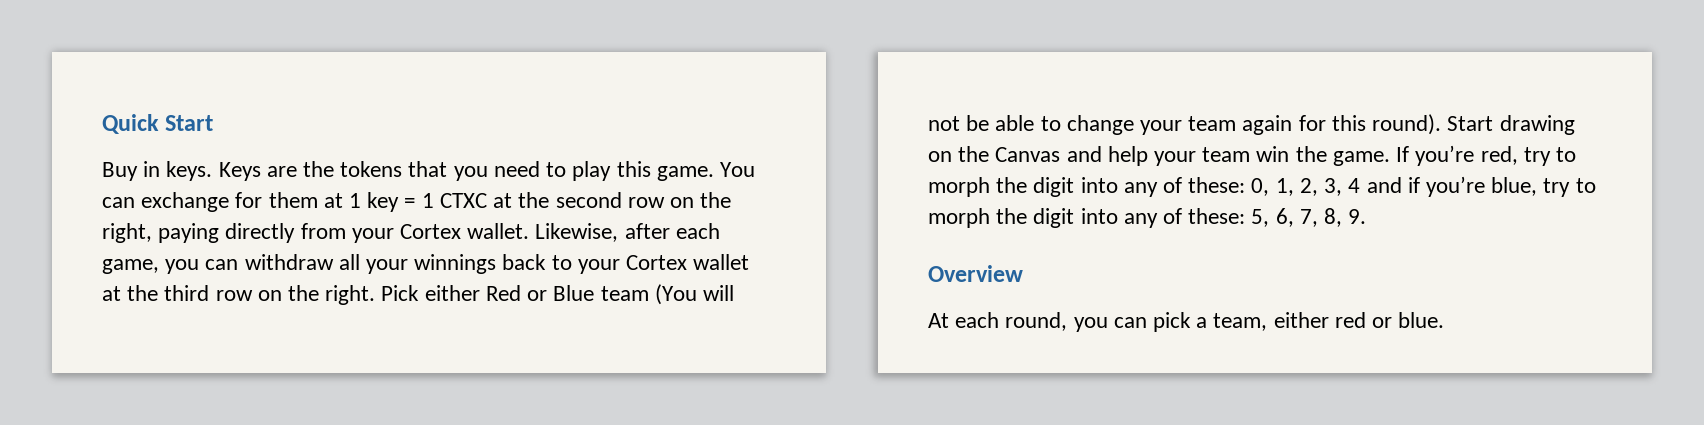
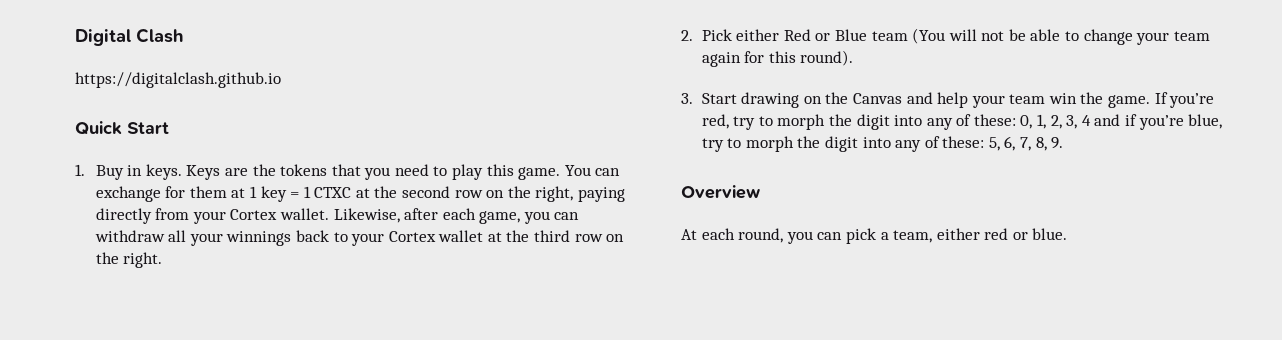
+ Digital Clash
+ https://digitalclash.github.io
- Buy in keys.
+ 1. Buy in keys.
- Likewise, after each game, you can withdraw all your winnings back to your Cortex wallet at the third row on the right. Pick either Red or Blue team (You will not be able to change your team again for this round). Start drawing on the Canvas and help your team win the game.
+ Likewise, after each game, you can withdraw all your winnings back to your Cortex wallet at the third row on the right.
+ 2. Pick either Red or Blue team (You will not be able to change your team again for this round).
+ 3. Start drawing on the Canvas and help your team win the game.

